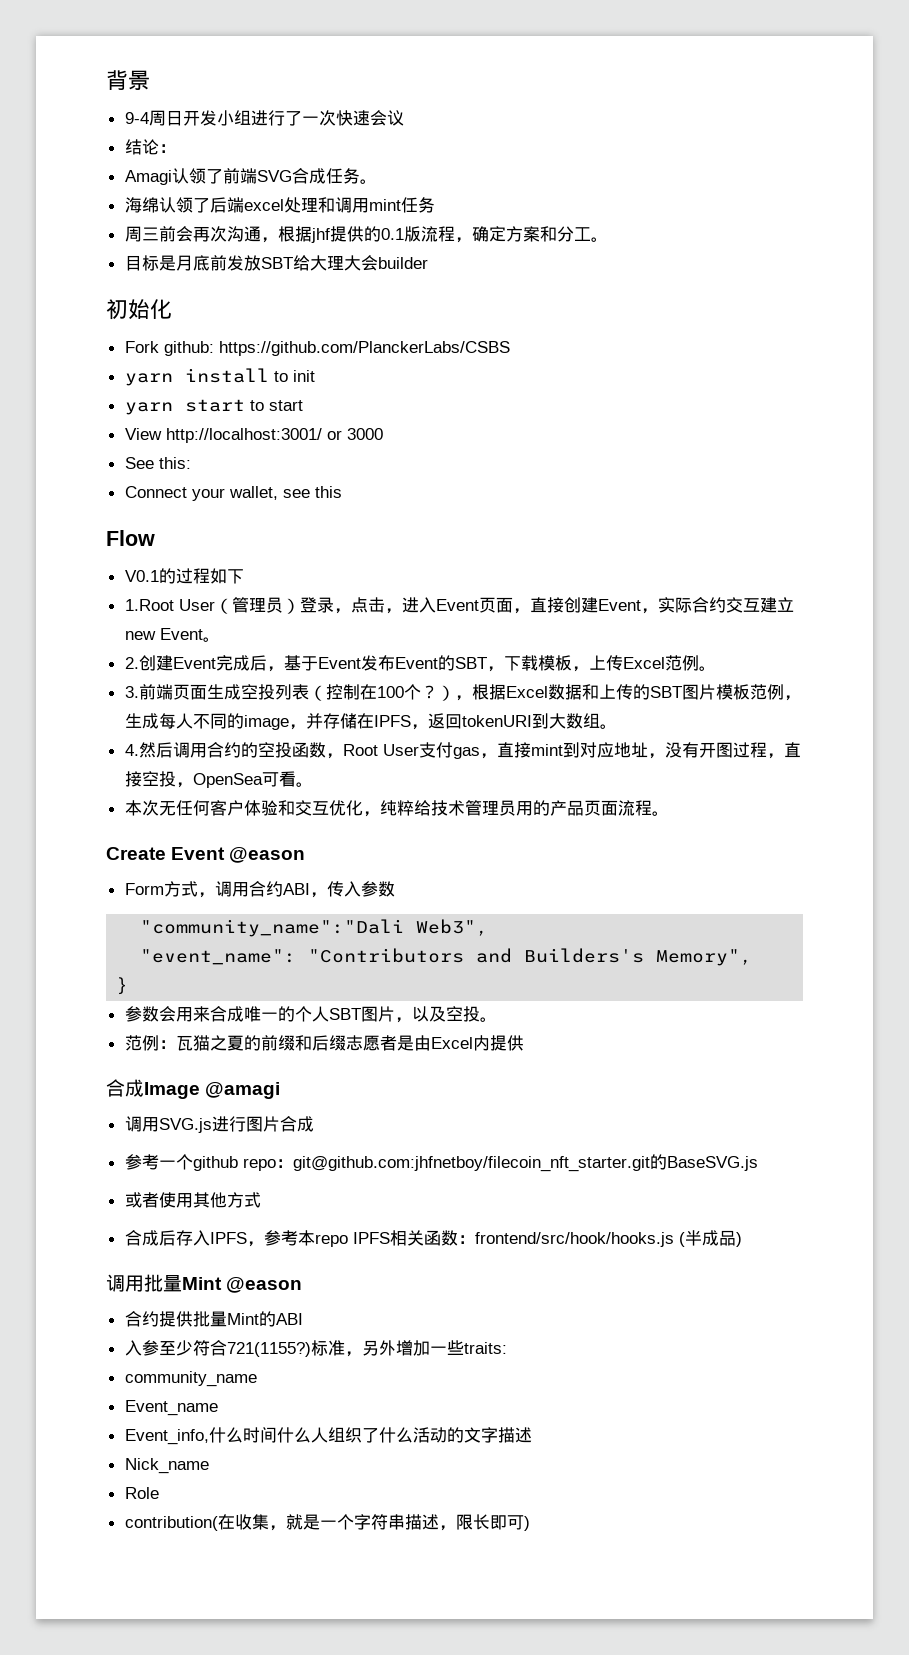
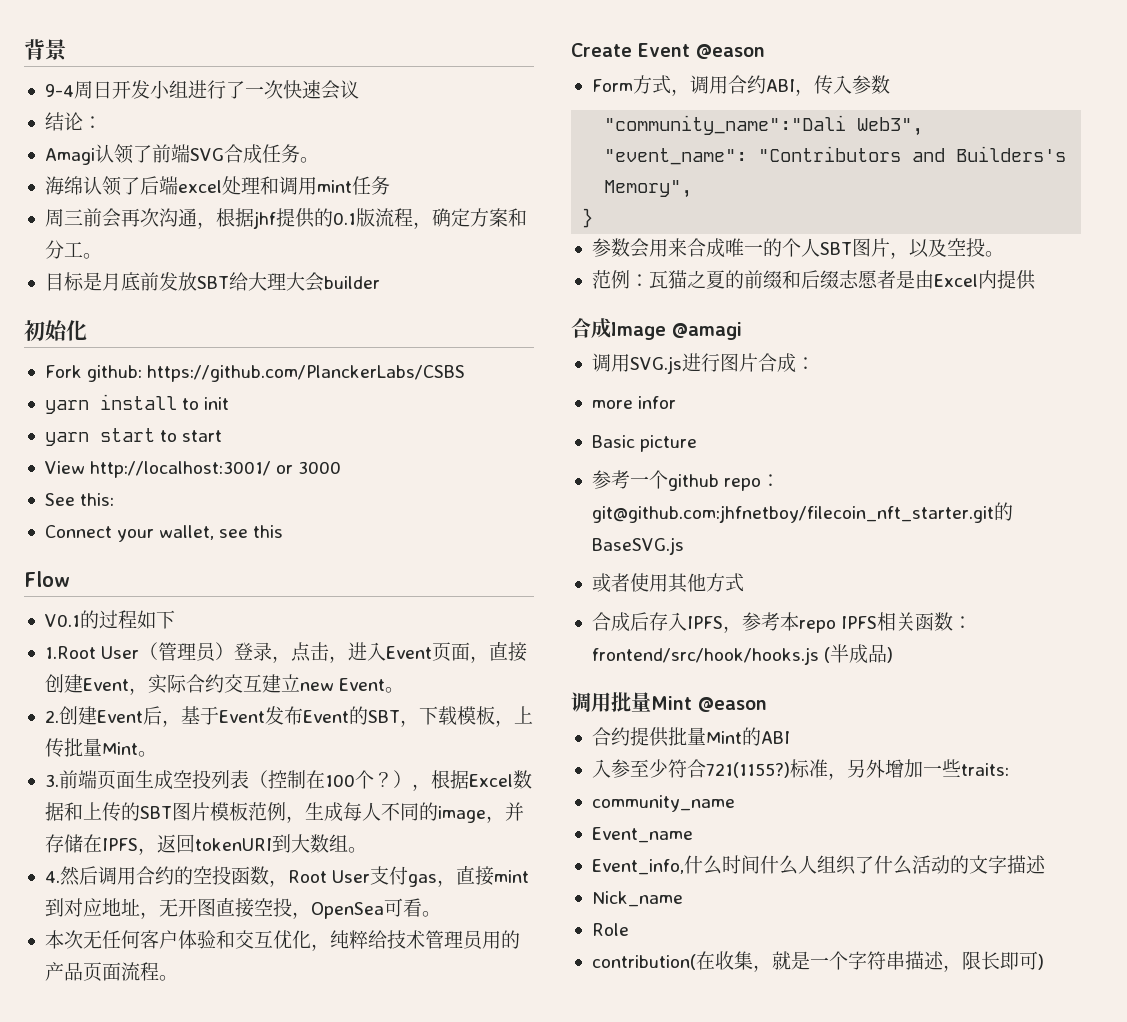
- 2.创建Event完成后，基于Event发布Event的SBT，下载模板，上传Excel范例。
+ 2.创建Event后，基于Event发布Event的SBT，下载模板，上传批量Mint。
- 4.然后调用合约的空投函数，Root User支付gas，直接mint到对应地址，没有开图过程，直接空投，OpenSea可看。
+ 4.然后调用合约的空投函数，Root User支付gas，直接mint到对应地址，无开图直接空投，OpenSea可看。
- 调用SVG.js进行图片合成
+ 调用SVG.js进行图片合成：
+ more infor
+ Basic picture

